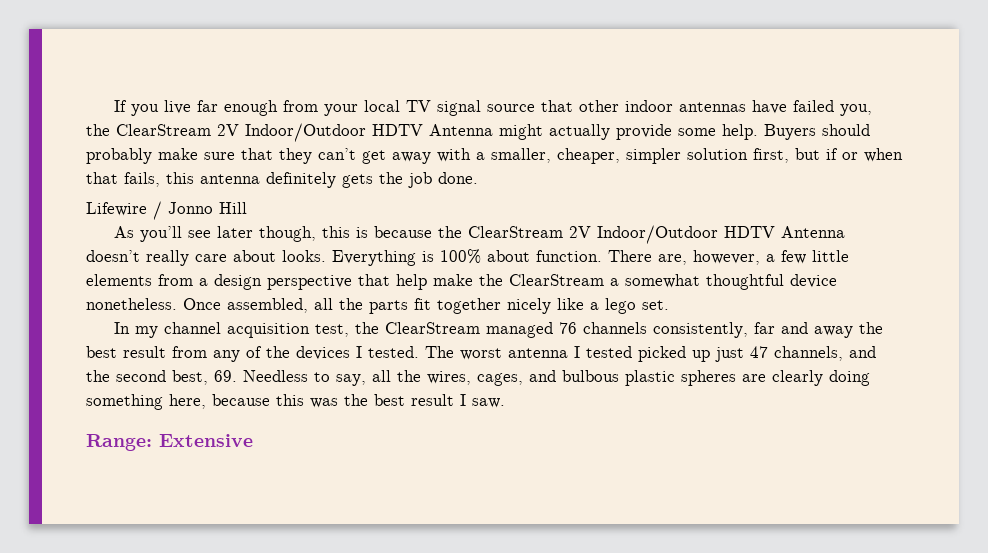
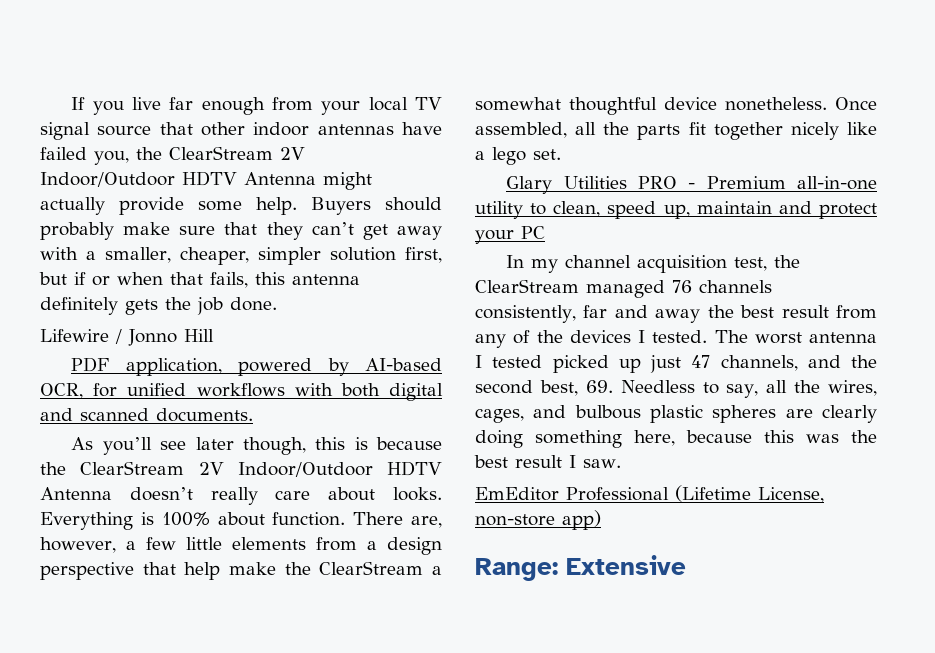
+ PDF application, powered by AI-based OCR, for unified workflows with both digital and scanned documents.
+ Glary Utilities PRO - Premium all-in-one utility to clean, speed up, maintain and protect your PC
+ EmEditor Professional (Lifetime License, non-store app)

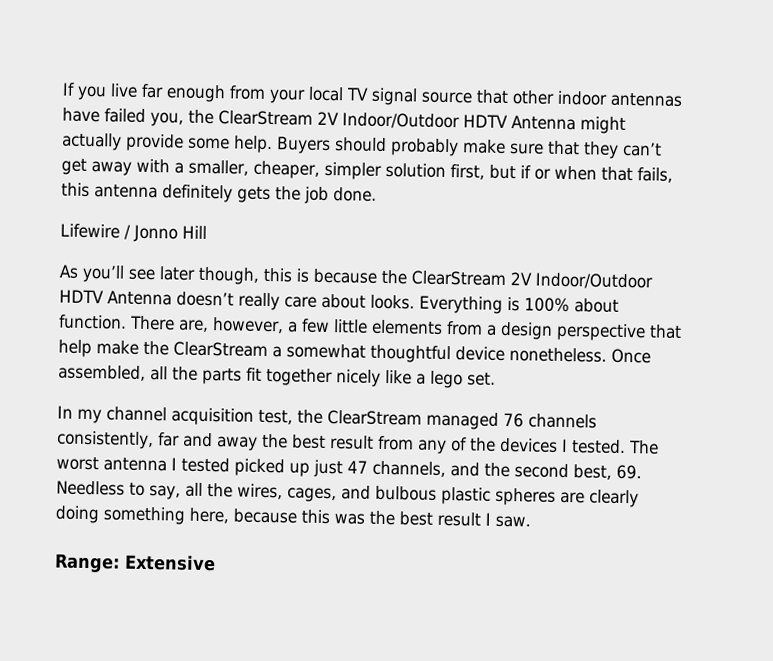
- PDF application, powered by AI-based OCR, for unified workflows with both digital and scanned documents.
- Glary Utilities PRO - Premium all-in-one utility to clean, speed up, maintain and protect your PC
- EmEditor Professional (Lifetime License, non-store app)

